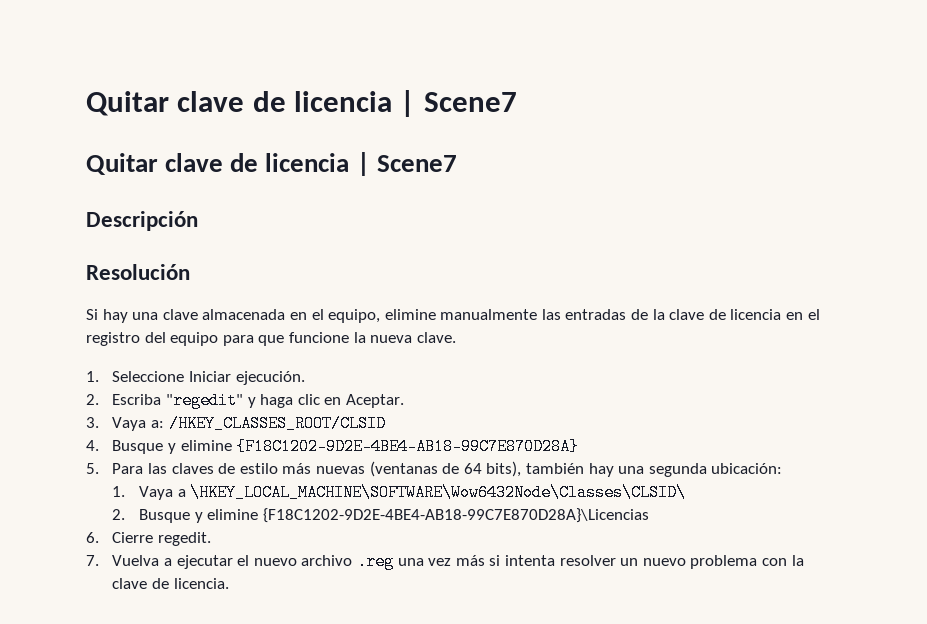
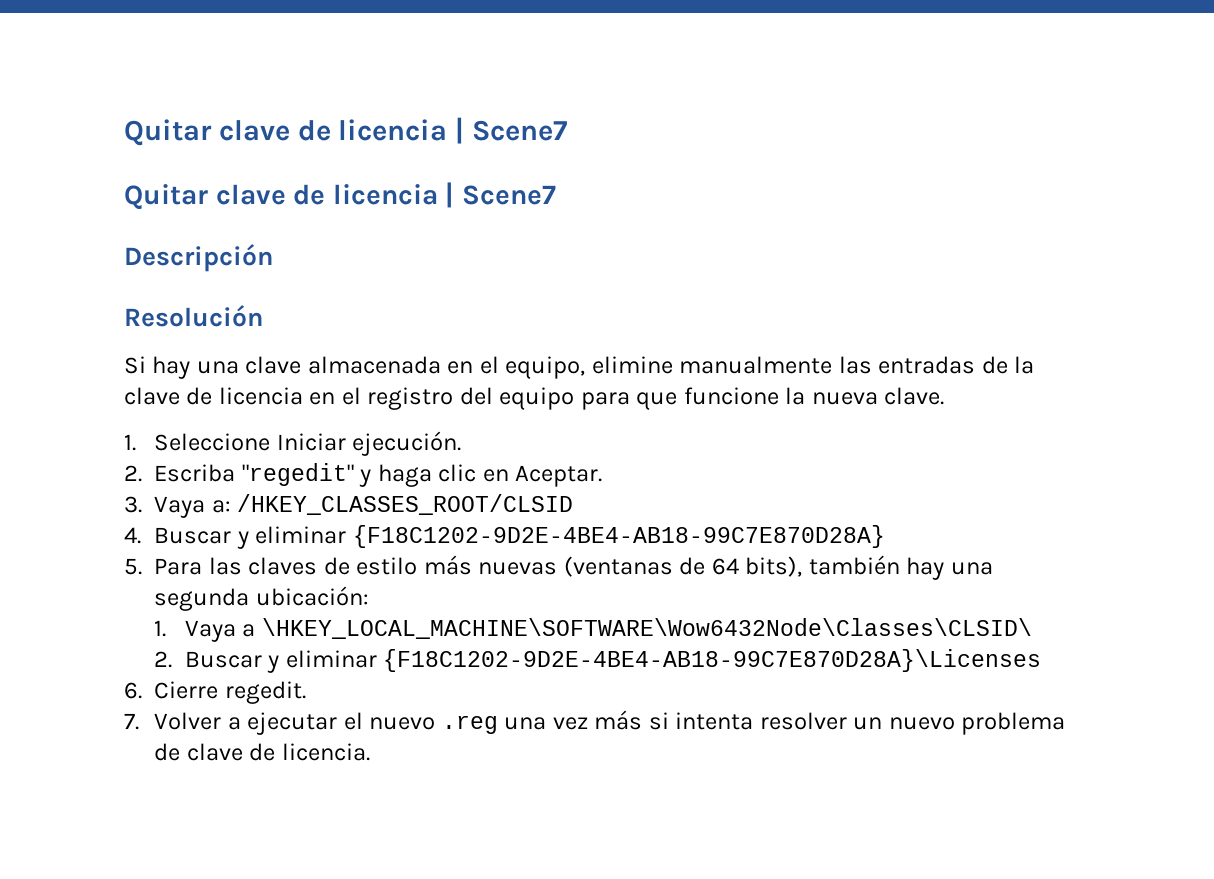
- 4. Busque y elimine {F18C1202-9D2E-4BE4-AB18-99C7E870D28A}
+ 4. Buscar y eliminar {F18C1202-9D2E-4BE4-AB18-99C7E870D28A}
- 2. Busque y elimine {F18C1202-9D2E-4BE4-AB18-99C7E870D28A}\Licencias
+ 2. Buscar y eliminar {F18C1202-9D2E-4BE4-AB18-99C7E870D28A}\Licenses
- 7. Vuelva a ejecutar el nuevo archivo .reg una vez más si intenta resolver un nuevo problema con la clave de licencia.
+ 7. Volver a ejecutar el nuevo .reg una vez más si intenta resolver un nuevo problema de clave de licencia.

